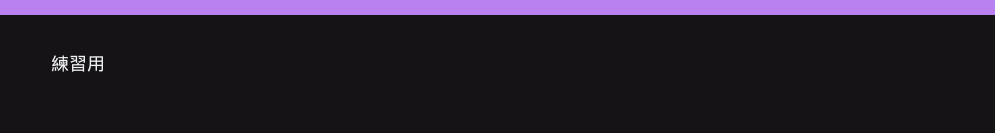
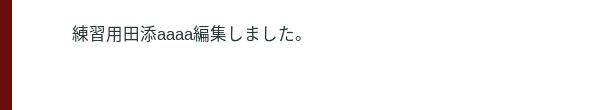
- 練習用
+ 練習用田添aaaa編集しました。

